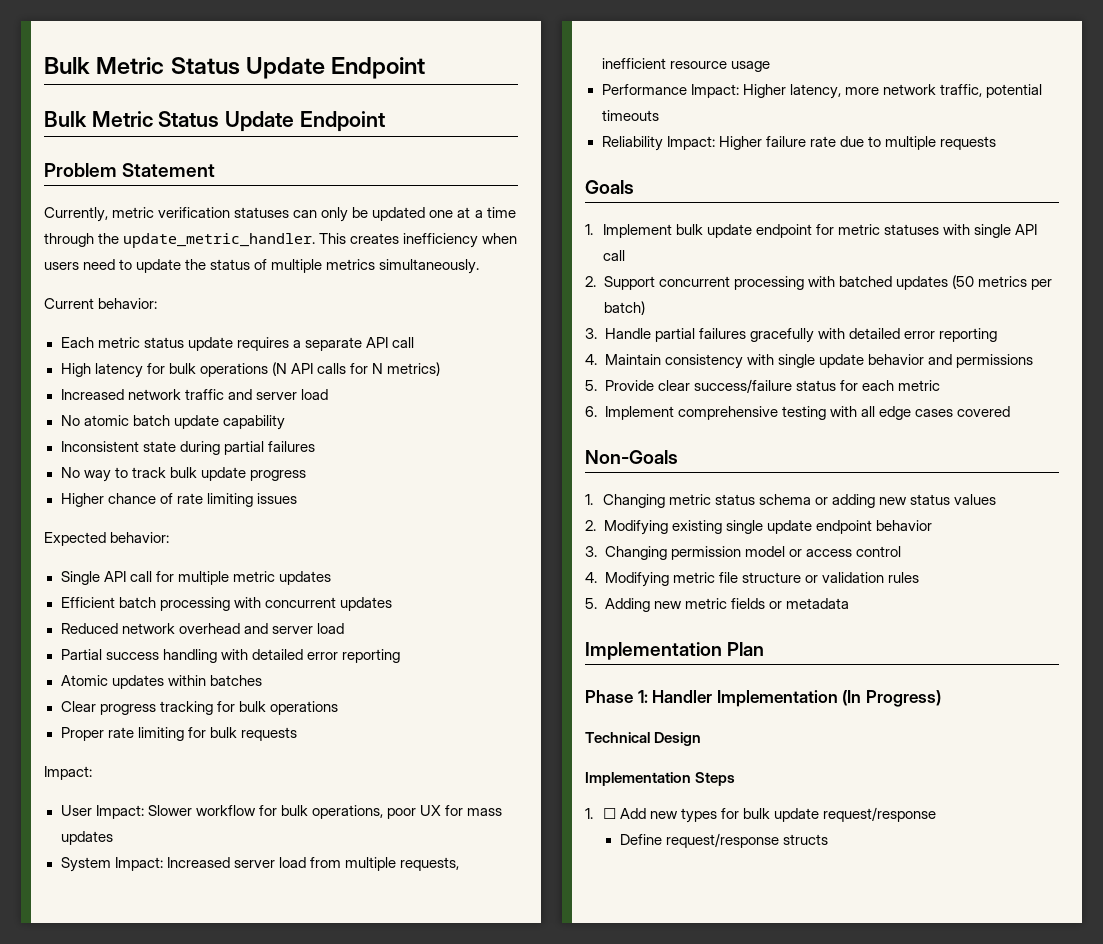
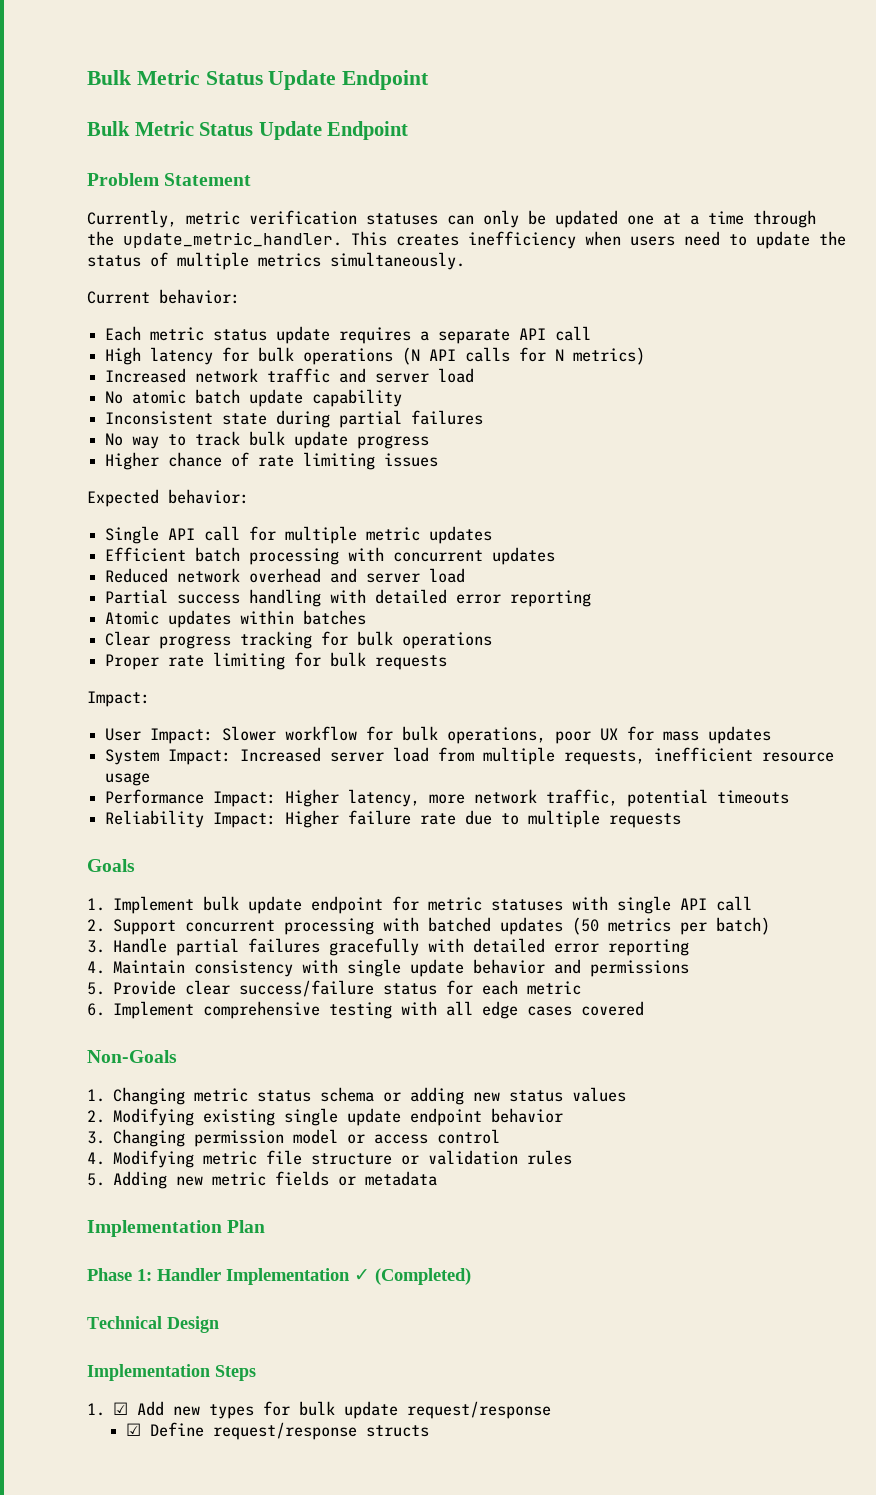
- Phase 1: Handler Implementation (In Progress)
+ Phase 1: Handler Implementation ✓ (Completed)
- 1. ☐ Add new types for bulk update request/response
+ 1. ☑ Add new types for bulk update request/response
- Define request/response structs
+ ☑ Define request/response structs

